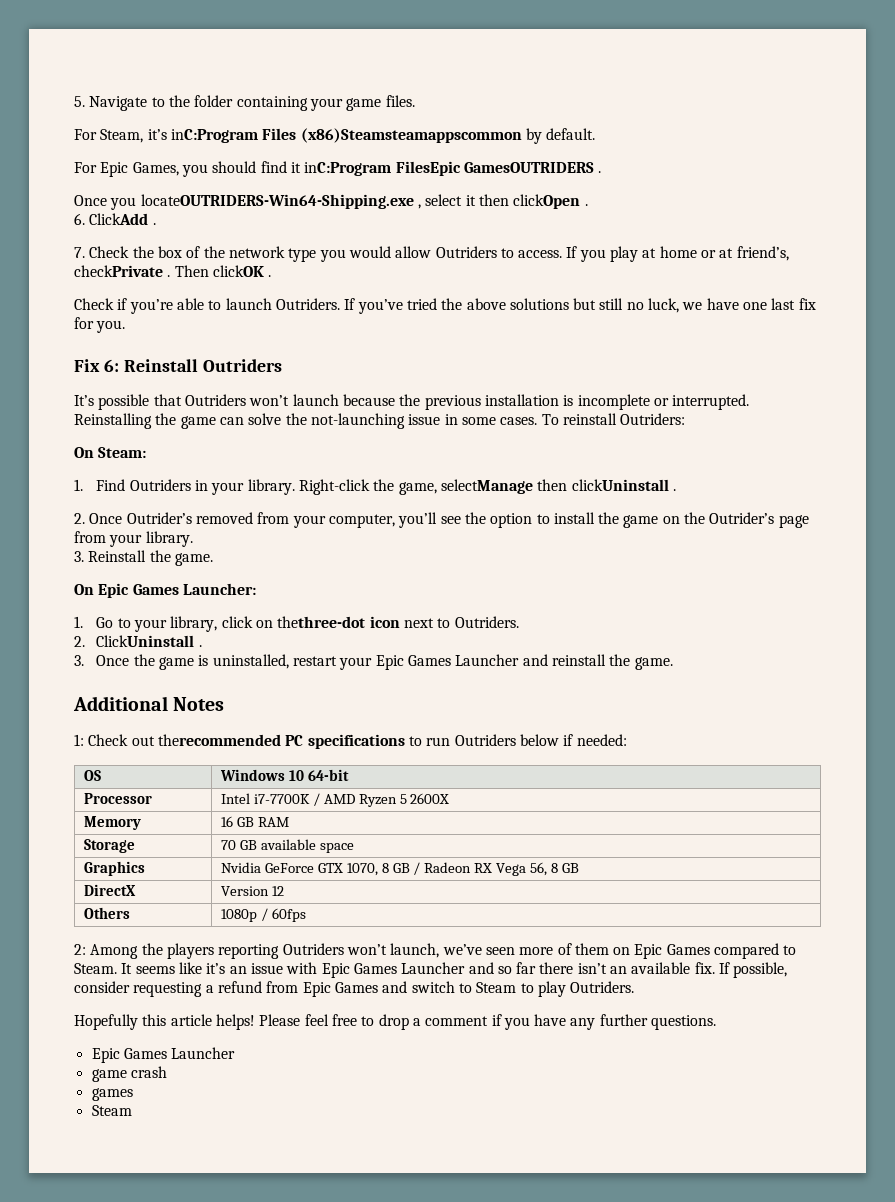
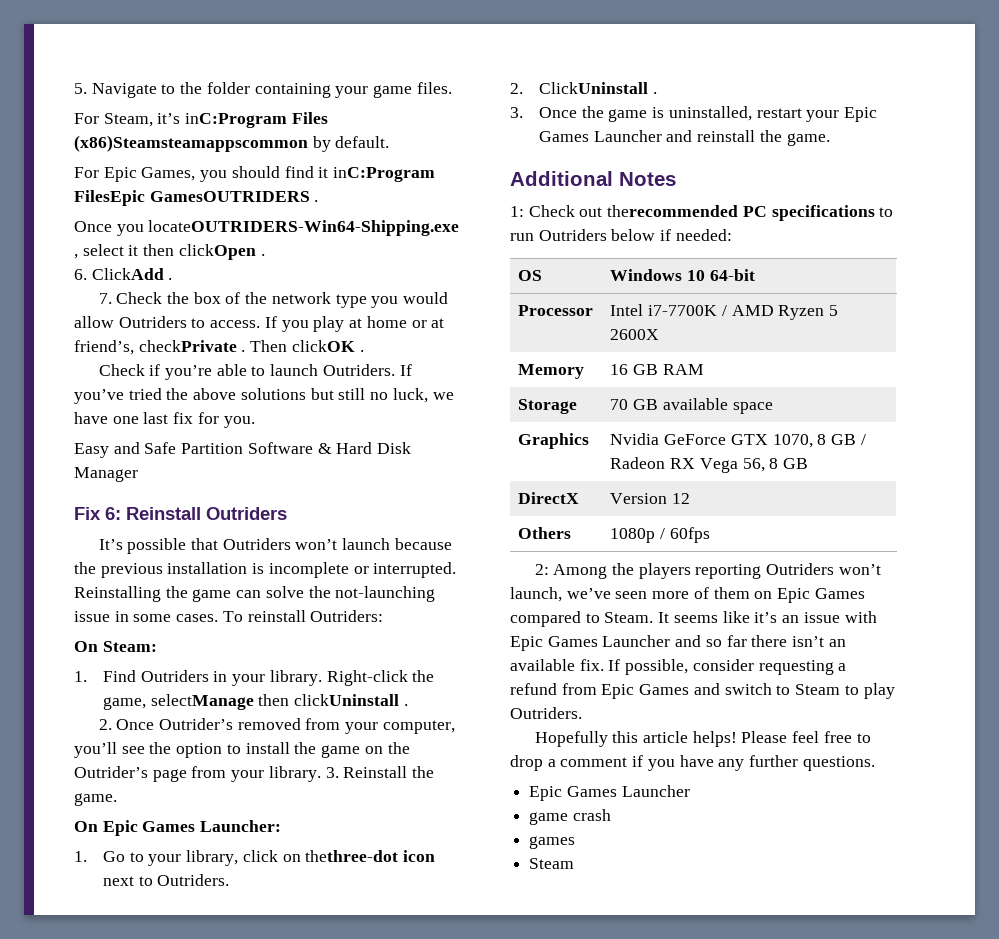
+ Easy and Safe Partition Software & Hard Disk Manager
- 2. Once Outrider’s removed from your computer, you’ll see the option to install the game on the Outrider’s page from your library.
- 3. Reinstall the game.
+ 2. Once Outrider’s removed from your computer, you’ll see the option to install the game on the Outrider’s page from your library. 3. Reinstall the game.

